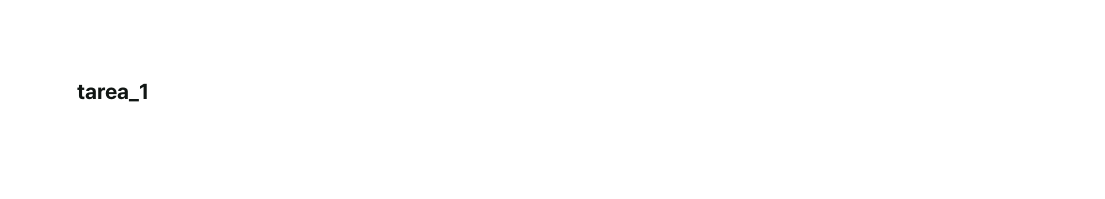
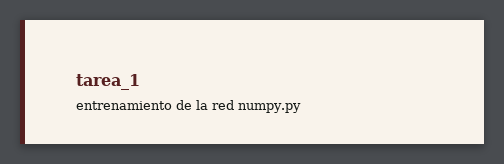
+ entrenamiento de la red numpy.py

